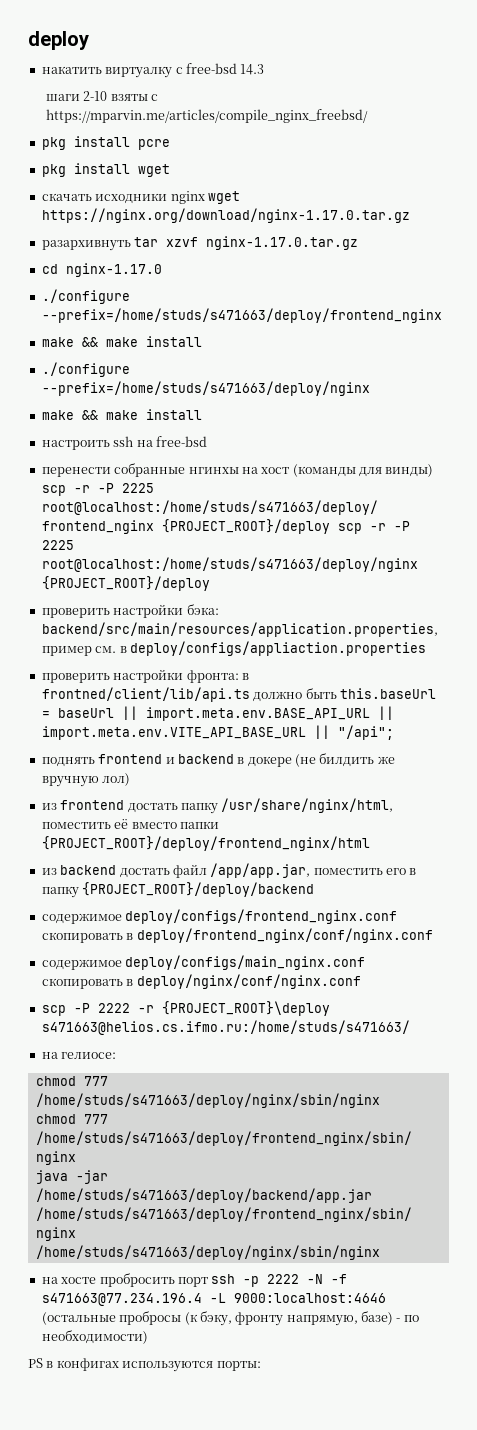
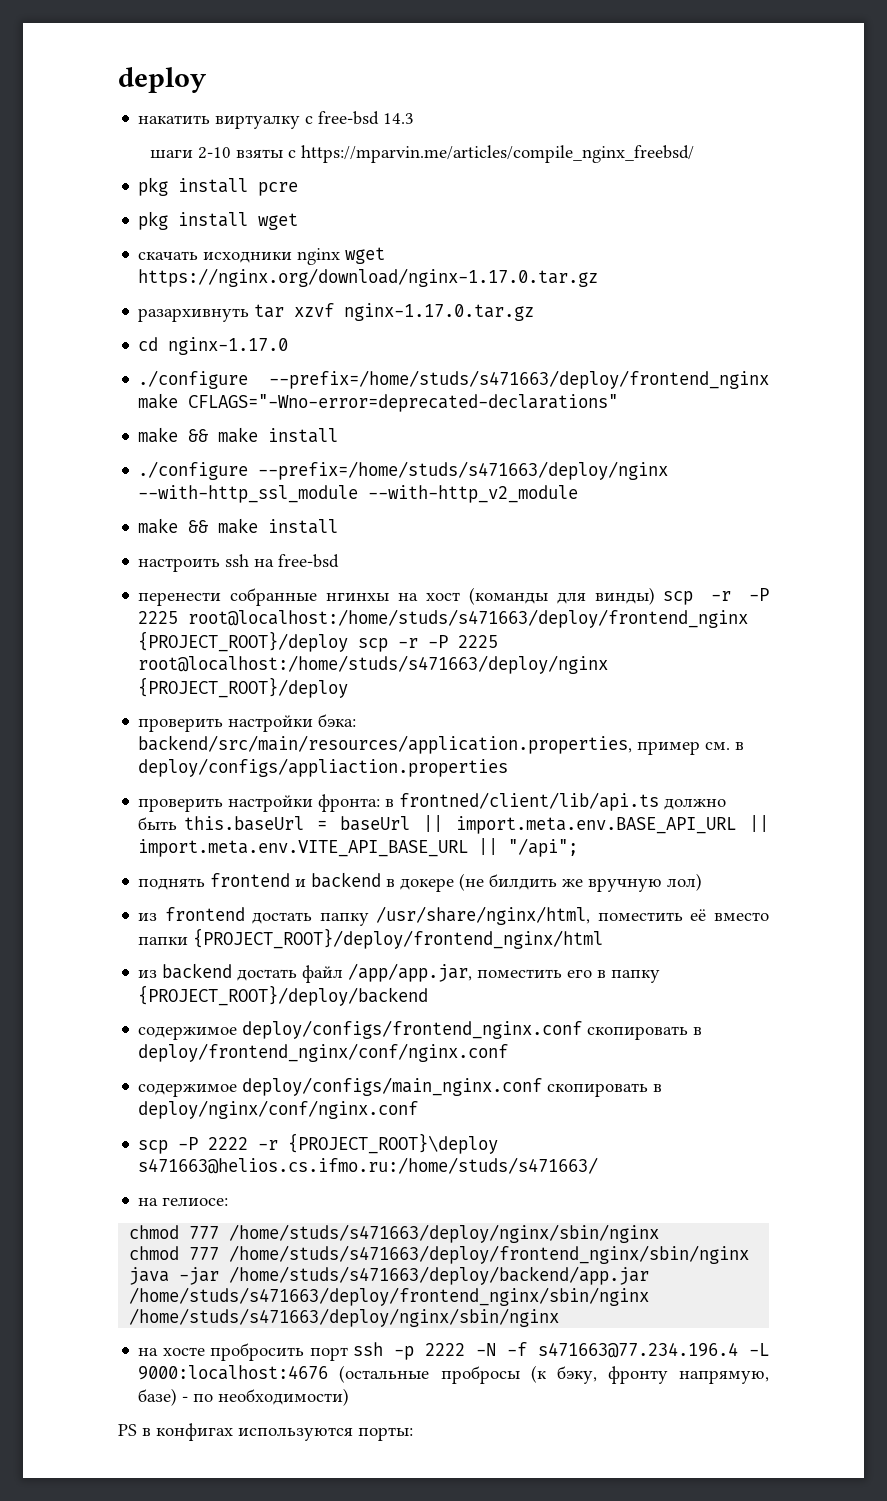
- ./configure --prefix=/home/studs/s471663/deploy/frontend_nginx
+ ./configure --prefix=/home/studs/s471663/deploy/frontend_nginx make CFLAGS="-Wno-error=deprecated-declarations"
- ./configure --prefix=/home/studs/s471663/deploy/nginx
+ ./configure --prefix=/home/studs/s471663/deploy/nginx --with-http_ssl_module --with-http_v2_module
- на хосте пробросить порт ssh -p 2222 -N -f s471663@77.234.196.4 -L 9000:localhost:4646 (остальные пробросы (к бэку, фронту напрямую, базе) - по необходимости)
+ на хосте пробросить порт ssh -p 2222 -N -f s471663@77.234.196.4 -L 9000:localhost:4676 (остальные пробросы (к бэку, фронту напрямую, базе) - по необходимости)

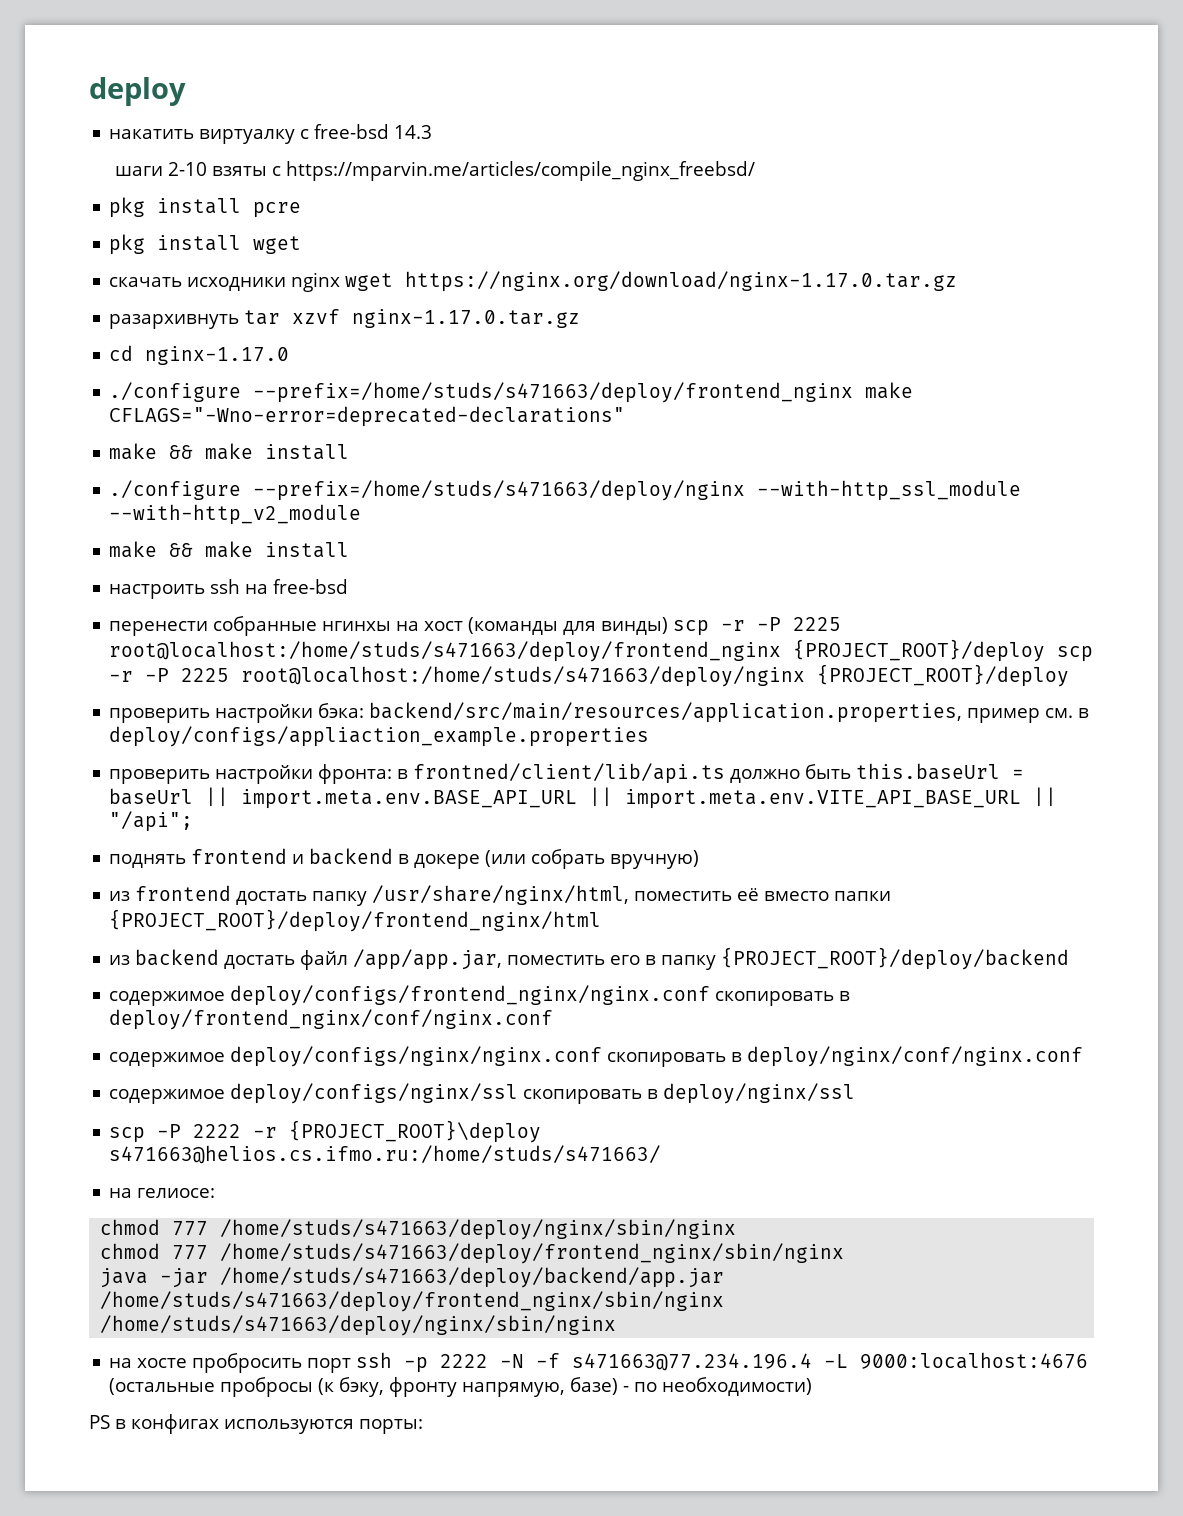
- проверить настройки бэка: backend/src/main/resources/application.properties, пример см. в deploy/configs/appliaction.properties
+ проверить настройки бэка: backend/src/main/resources/application.properties, пример см. в deploy/configs/appliaction_example.properties
- поднять frontend и backend в докере (не билдить же вручную лол)
+ поднять frontend и backend в докере (или собрать вручную)
- содержимое deploy/configs/frontend_nginx.conf скопировать в deploy/frontend_nginx/conf/nginx.conf
+ содержимое deploy/configs/frontend_nginx/nginx.conf скопировать в deploy/frontend_nginx/conf/nginx.conf
- содержимое deploy/configs/main_nginx.conf скопировать в deploy/nginx/conf/nginx.conf
+ содержимое deploy/configs/nginx/nginx.conf скопировать в deploy/nginx/conf/nginx.conf
+ содержимое deploy/configs/nginx/ssl скопировать в deploy/nginx/ssl

